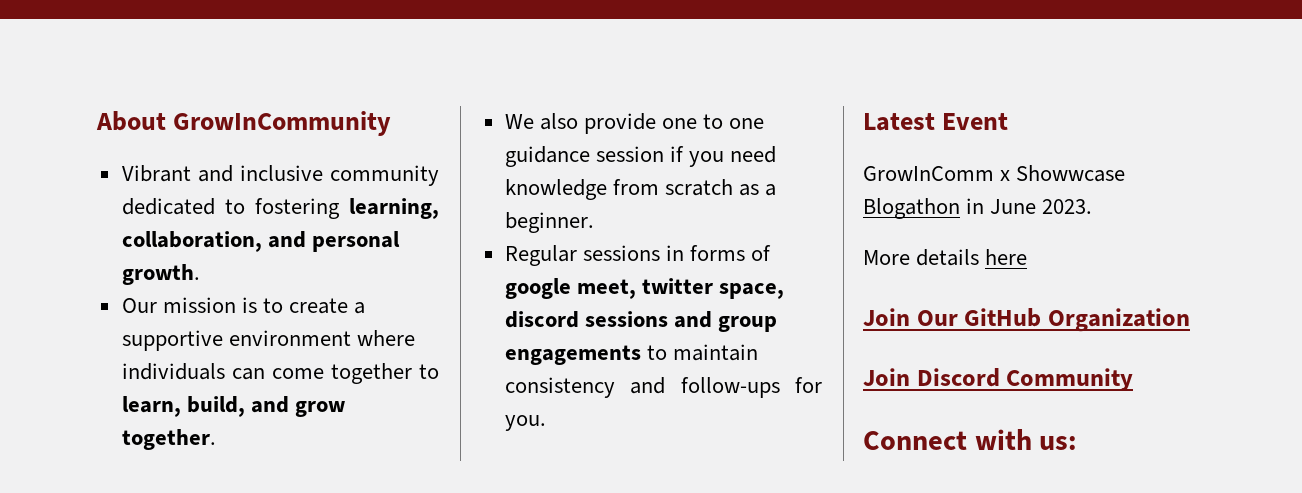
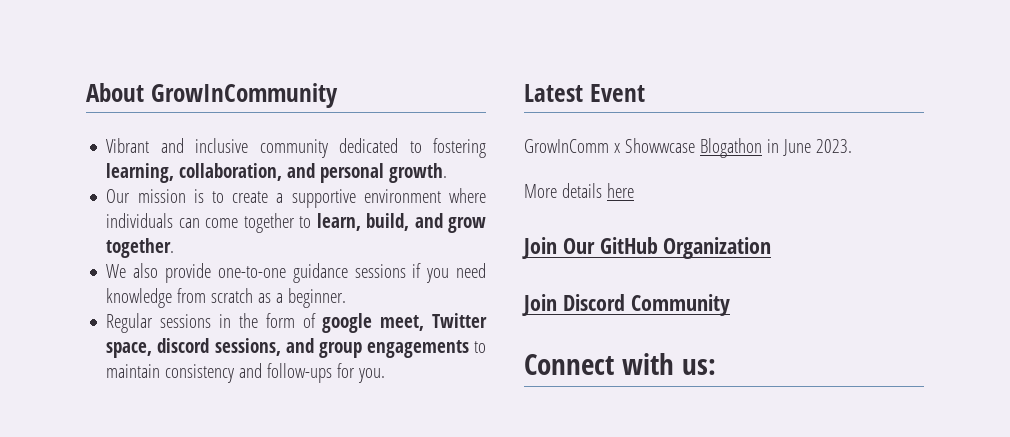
- We also provide one to one guidance session if you need knowledge from scratch as a beginner.
+ We also provide one-to-one guidance sessions if you need knowledge from scratch as a beginner.
- Regular sessions in forms of google meet, twitter space, discord sessions and group engagements to maintain consistency and follow-ups for you.
+ Regular sessions in the form of google meet, Twitter space, discord sessions, and group engagements to maintain consistency and follow-ups for you.

